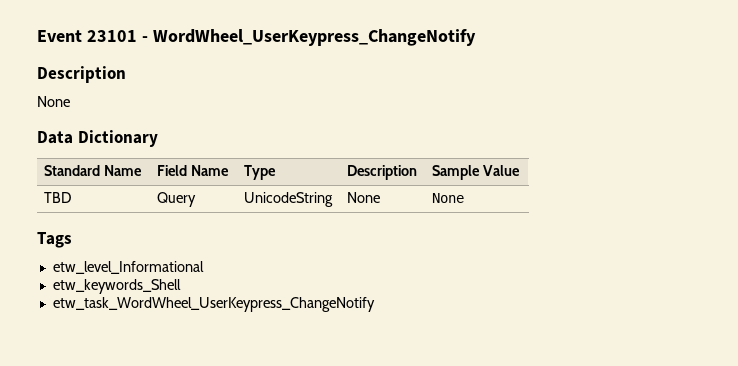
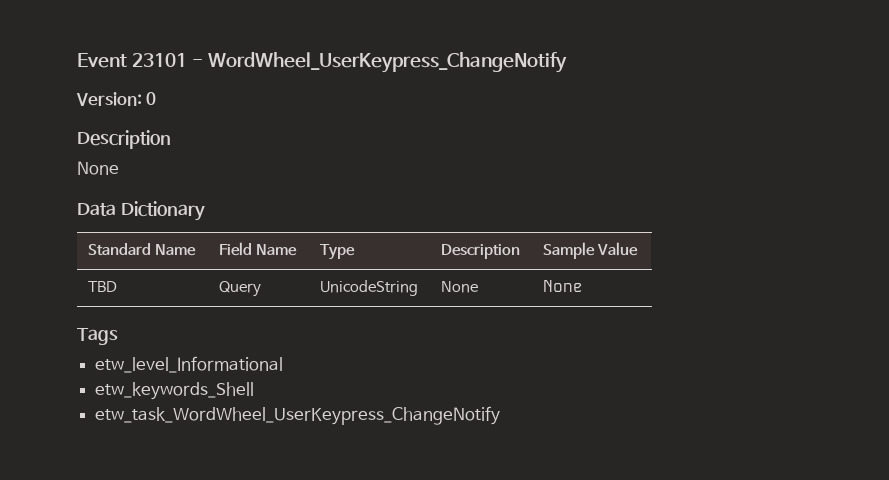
+ Version: 0

